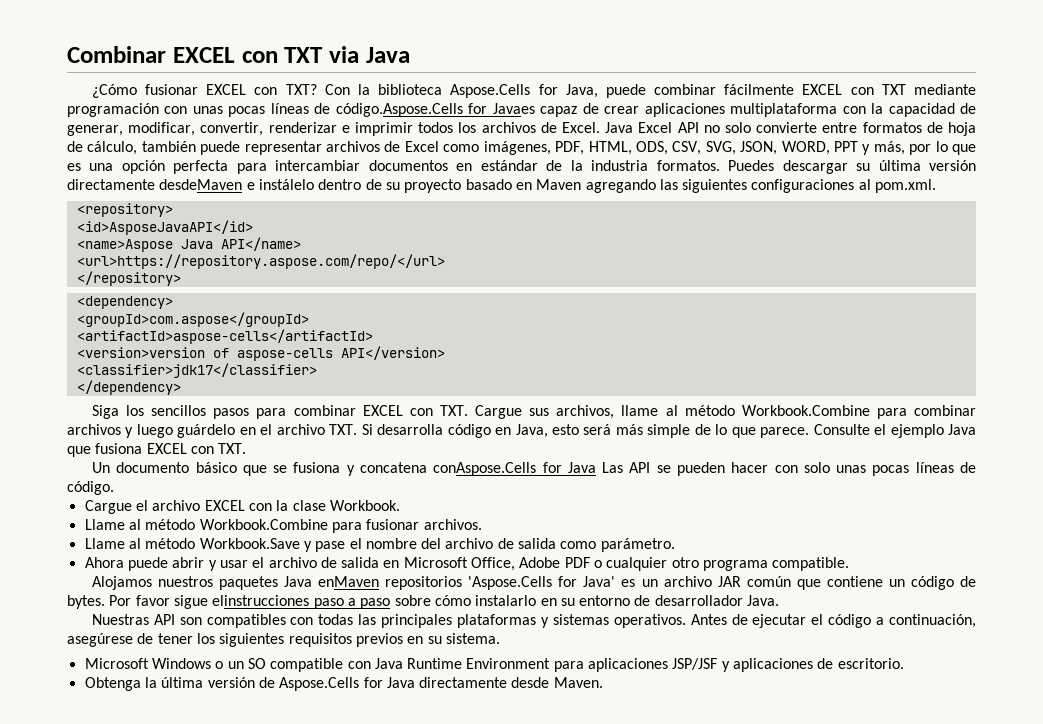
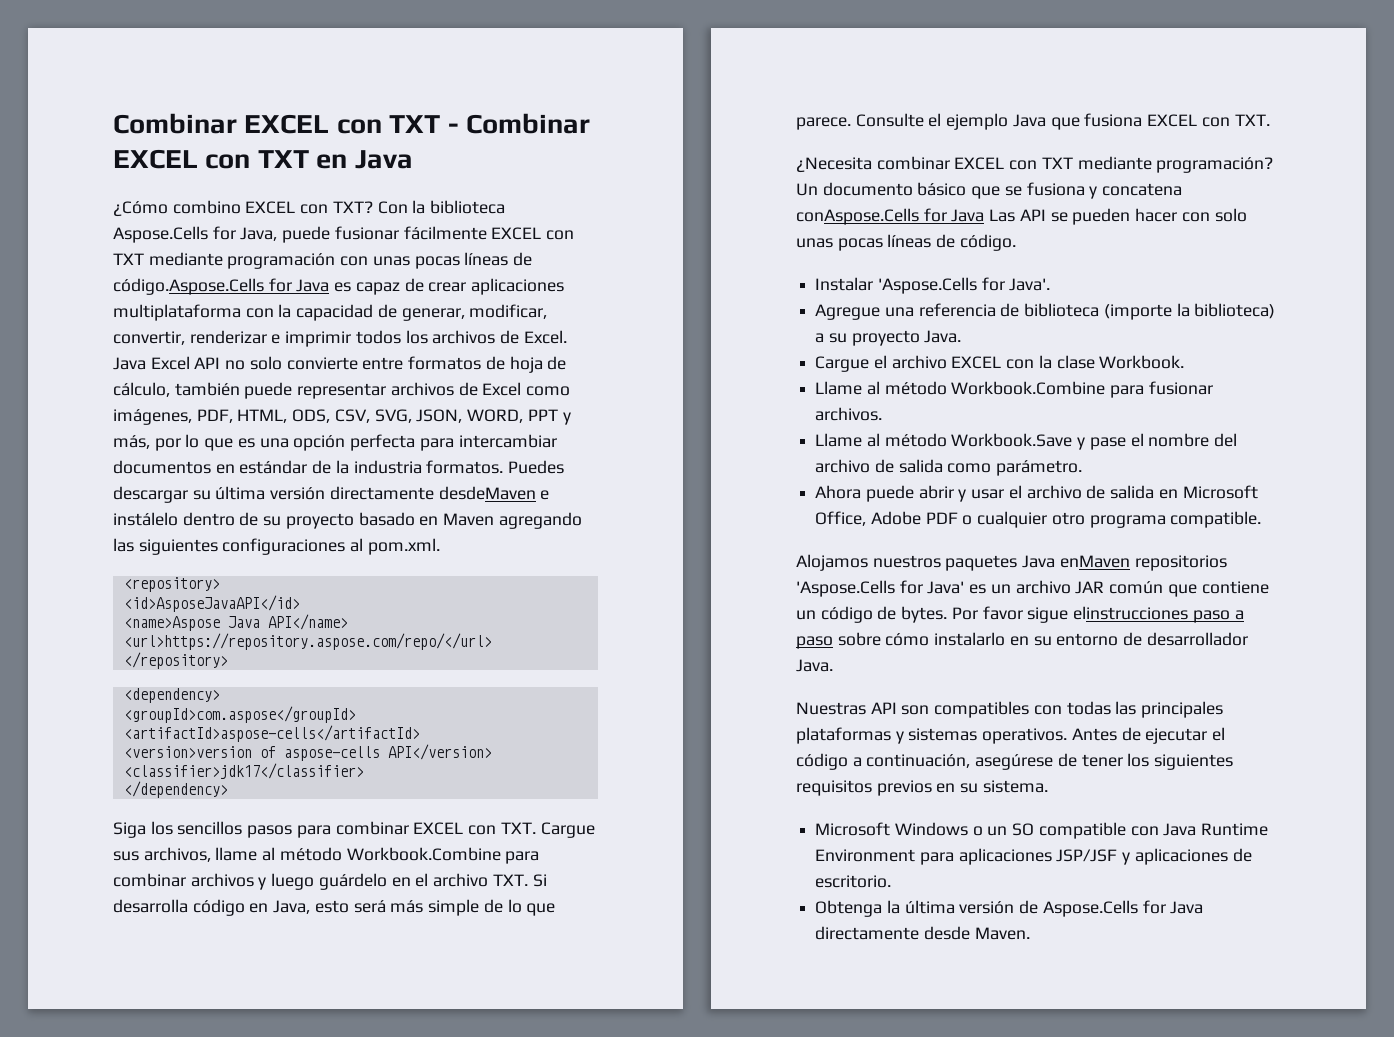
- Combinar EXCEL con TXT via Java
+ Combinar EXCEL con TXT - Combinar EXCEL con TXT en Java
- ¿Cómo fusionar EXCEL con TXT?
+ ¿Cómo combino EXCEL con TXT?
- Con la biblioteca Aspose.Cells for Java, puede combinar fácilmente EXCEL con TXT mediante programación con unas pocas líneas de código.Aspose.Cells for Javaes capaz de crear aplicaciones multiplataforma con la capacidad de generar, modificar, convertir, renderizar e imprimir todos los archivos de Excel.
+ Con la biblioteca Aspose.Cells for Java, puede fusionar fácilmente EXCEL con TXT mediante programación con unas pocas líneas de código.Aspose.Cells for Java es capaz de crear aplicaciones multiplataforma con la capacidad de generar, modificar, convertir, renderizar e imprimir todos los archivos de Excel.
+ ¿Necesita combinar EXCEL con TXT mediante programación?
+ Instalar 'Aspose.Cells for Java'.
+ Agregue una referencia de biblioteca (importe la biblioteca) a su proyecto Java.

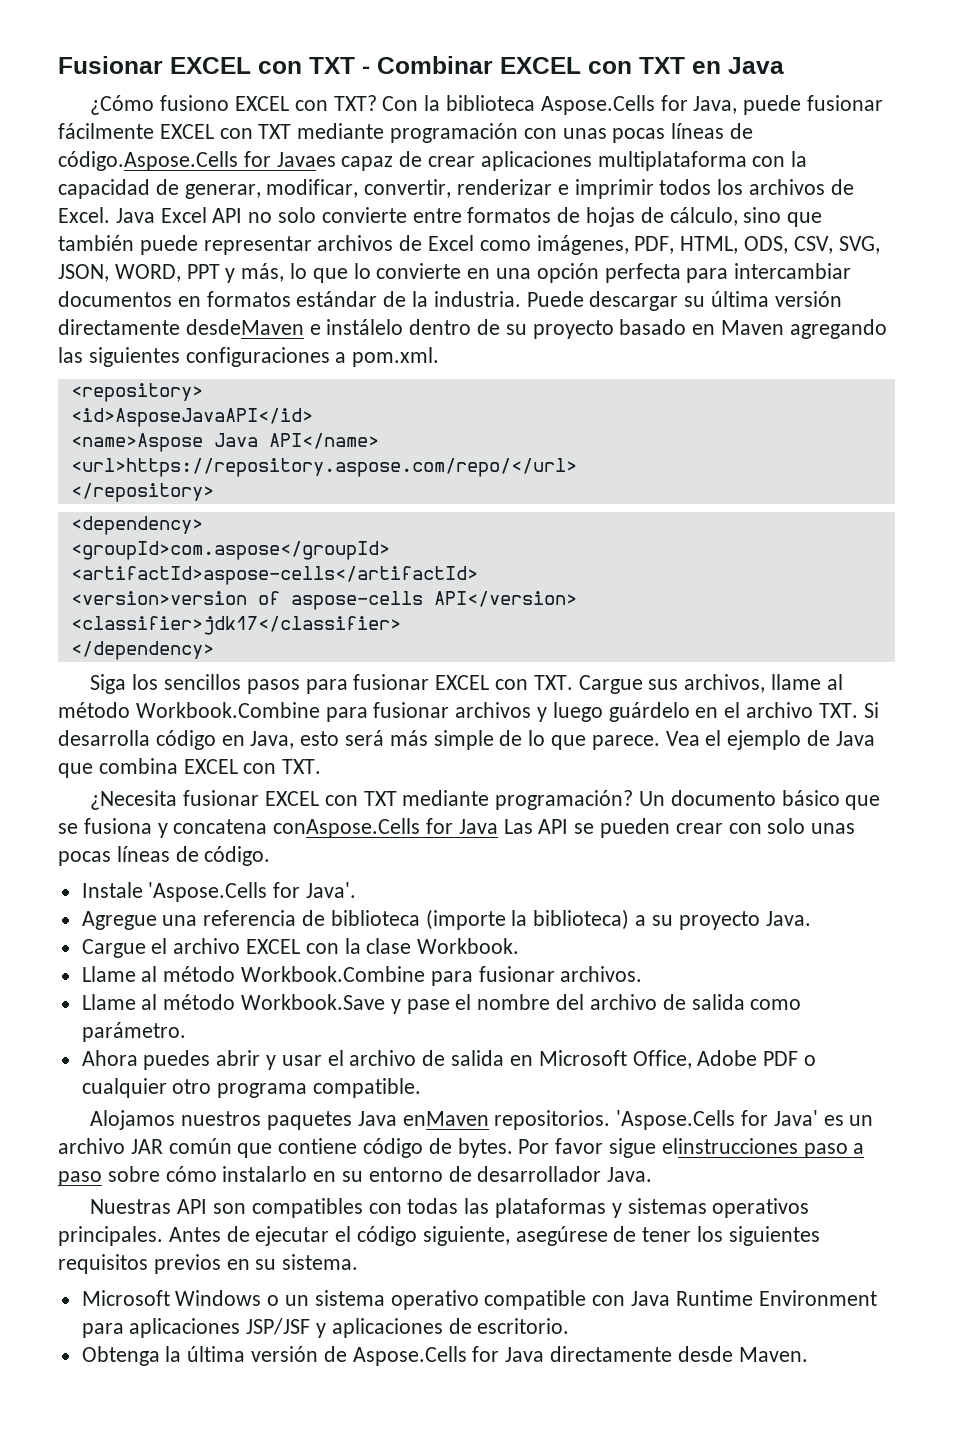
- Combinar EXCEL con TXT - Combinar EXCEL con TXT en Java
+ Fusionar EXCEL con TXT - Combinar EXCEL con TXT en Java
- ¿Cómo combino EXCEL con TXT?
+ ¿Cómo fusiono EXCEL con TXT?
- Con la biblioteca Aspose.Cells for Java, puede fusionar fácilmente EXCEL con TXT mediante programación con unas pocas líneas de código.Aspose.Cells for Java es capaz de crear aplicaciones multiplataforma con la capacidad de generar, modificar, convertir, renderizar e imprimir todos los archivos de Excel.
+ Con la biblioteca Aspose.Cells for Java, puede fusionar fácilmente EXCEL con TXT mediante programación con unas pocas líneas de código.Aspose.Cells for Javaes capaz de crear aplicaciones multiplataforma con la capacidad de generar, modificar, convertir, renderizar e imprimir todos los archivos de Excel.
- Java Excel API no solo convierte entre formatos de hoja de cálculo, también puede representar archivos de Excel como imágenes, PDF, HTML, ODS, CSV, SVG, JSON, WORD, PPT y más, por lo que es una opción perfecta para intercambiar documentos en estándar de la industria formatos. Puedes descargar su última versión directamente desdeMaven e instálelo dentro de su proyecto basado en Maven agregando las siguientes configuraciones al pom.xml.
+ Java Excel API no solo convierte entre formatos de hojas de cálculo, sino que también puede representar archivos de Excel como imágenes, PDF, HTML, ODS, CSV, SVG, JSON, WORD, PPT y más, lo que lo convierte en una opción perfecta para intercambiar documentos en formatos estándar de la industria. Puede descargar su última versión directamente desdeMaven e instálelo dentro de su proyecto basado en Maven agregando las siguientes configuraciones a pom.xml.
- Siga los sencillos pasos para combinar EXCEL con TXT. Cargue sus archivos, llame al método Workbook.Combine para combinar archivos y luego guárdelo en el archivo TXT. Si desarrolla código en Java, esto será más simple de lo que parece.
+ Siga los sencillos pasos para fusionar EXCEL con TXT. Cargue sus archivos, llame al método Workbook.Combine para fusionar archivos y luego guárdelo en el archivo TXT. Si desarrolla código en Java, esto será más simple de lo que parece.
- Consulte el ejemplo Java que fusiona EXCEL con TXT.
+ Vea el ejemplo de Java que combina EXCEL con TXT.
- ¿Necesita combinar EXCEL con TXT mediante programación?
+ ¿Necesita fusionar EXCEL con TXT mediante programación?
- Un documento básico que se fusiona y concatena conAspose.Cells for Java Las API se pueden hacer con solo unas pocas líneas de código.
+ Un documento básico que se fusiona y concatena conAspose.Cells for Java Las API se pueden crear con solo unas pocas líneas de código.
- Instalar 'Aspose.Cells for Java'.
+ Instale 'Aspose.Cells for Java'.
- Ahora puede abrir y usar el archivo de salida en Microsoft Office, Adobe PDF o cualquier otro programa compatible.
+ Ahora puedes abrir y usar el archivo de salida en Microsoft Office, Adobe PDF o cualquier otro programa compatible.
- Alojamos nuestros paquetes Java enMaven repositorios 'Aspose.Cells for Java' es un archivo JAR común que contiene un código de bytes.
+ Alojamos nuestros paquetes Java enMaven repositorios. 'Aspose.Cells for Java' es un archivo JAR común que contiene código de bytes.
- Nuestras API son compatibles con todas las principales plataformas y sistemas operativos.
+ Nuestras API son compatibles con todas las plataformas y sistemas operativos principales.
- Antes de ejecutar el código a continuación, asegúrese de tener los siguientes requisitos previos en su sistema.
+ Antes de ejecutar el código siguiente, asegúrese de tener los siguientes requisitos previos en su sistema.
- Microsoft Windows o un SO compatible con Java Runtime Environment para aplicaciones JSP/JSF y aplicaciones de escritorio.
+ Microsoft Windows o un sistema operativo compatible con Java Runtime Environment para aplicaciones JSP/JSF y aplicaciones de escritorio.

